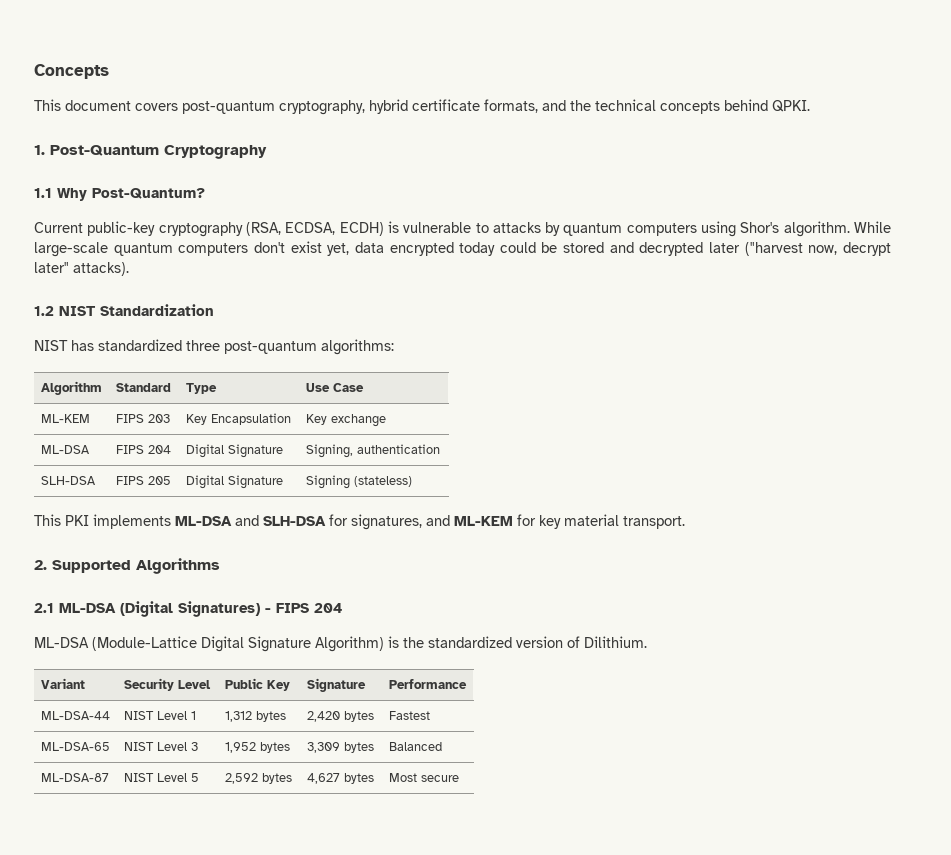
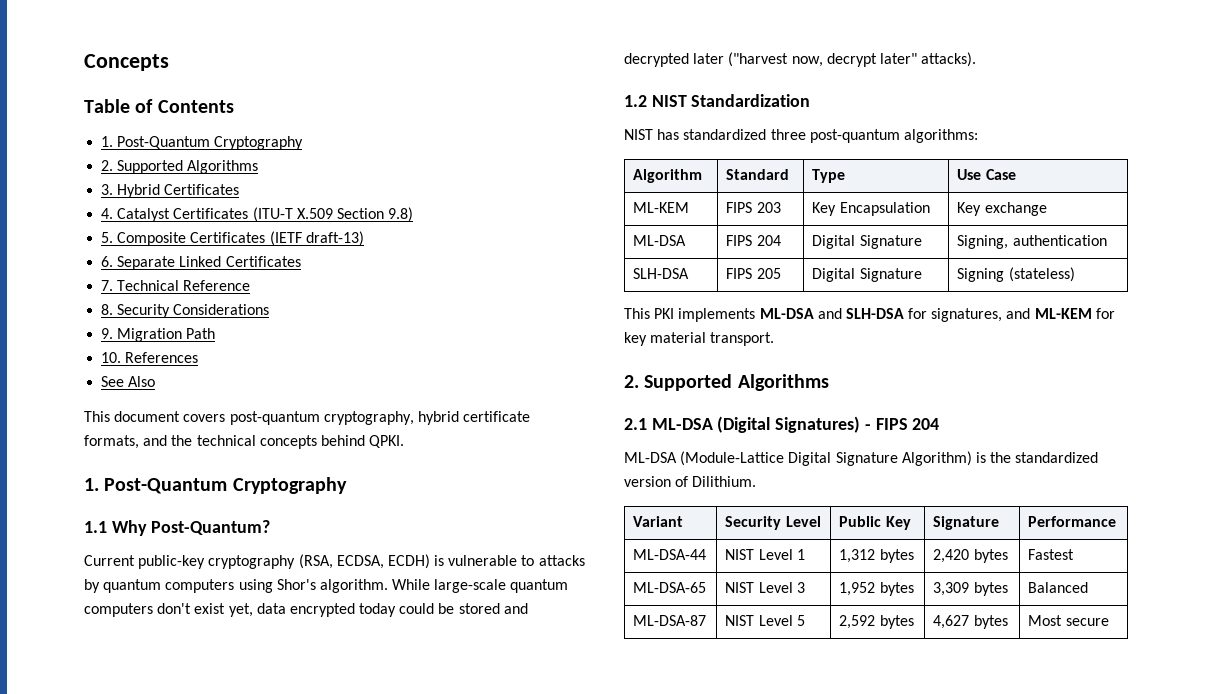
+ Table of Contents
+ 1. Post-Quantum Cryptography
+ 2. Supported Algorithms
+ 3. Hybrid Certificates
+ 4. Catalyst Certificates (ITU-T X.509 Section 9.8)
+ 5. Composite Certificates (IETF draft-13)
+ 6. Separate Linked Certificates
+ 7. Technical Reference
+ 8. Security Considerations
+ 9. Migration Path
+ 10. References
+ See Also

